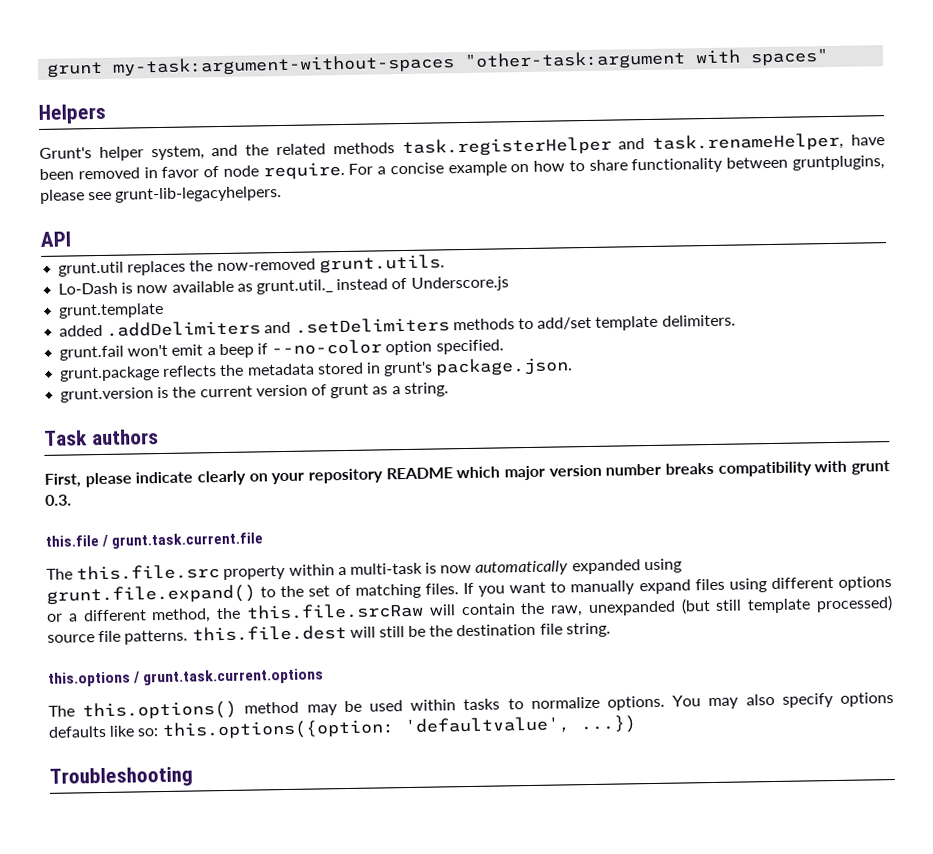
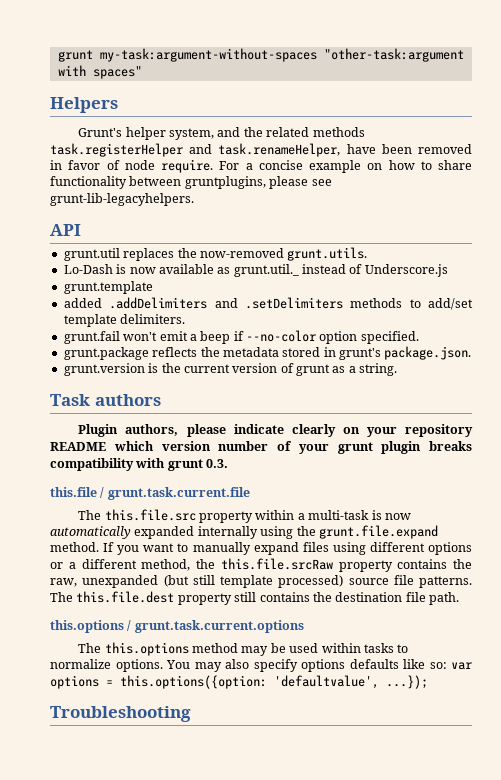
- First, please indicate clearly on your repository README which major version number breaks compatibility with grunt 0.3.
+ Plugin authors, please indicate clearly on your repository README which version number of your grunt plugin breaks compatibility with grunt 0.3.
- The this.file.src property within a multi-task is now automatically expanded using grunt.file.expand() to the set of matching files.
+ The this.file.src property within a multi-task is now automatically expanded internally using the grunt.file.expand method.
- If you want to manually expand files using different options or a different method, the this.file.srcRaw will contain the raw, unexpanded (but still template processed) source file patterns. this.file.dest will still be the destination file string.
+ If you want to manually expand files using different options or a different method, the this.file.srcRaw property contains the raw, unexpanded (but still template processed) source file patterns. The this.file.dest property still contains the destination file path.
- The this.options() method may be used within tasks to normalize options.
+ The this.options method may be used within tasks to normalize options.
- You may also specify options defaults like so: this.options({option: 'defaultvalue', ...})
+ You may also specify options defaults like so: var options = this.options({option: 'defaultvalue', ...});

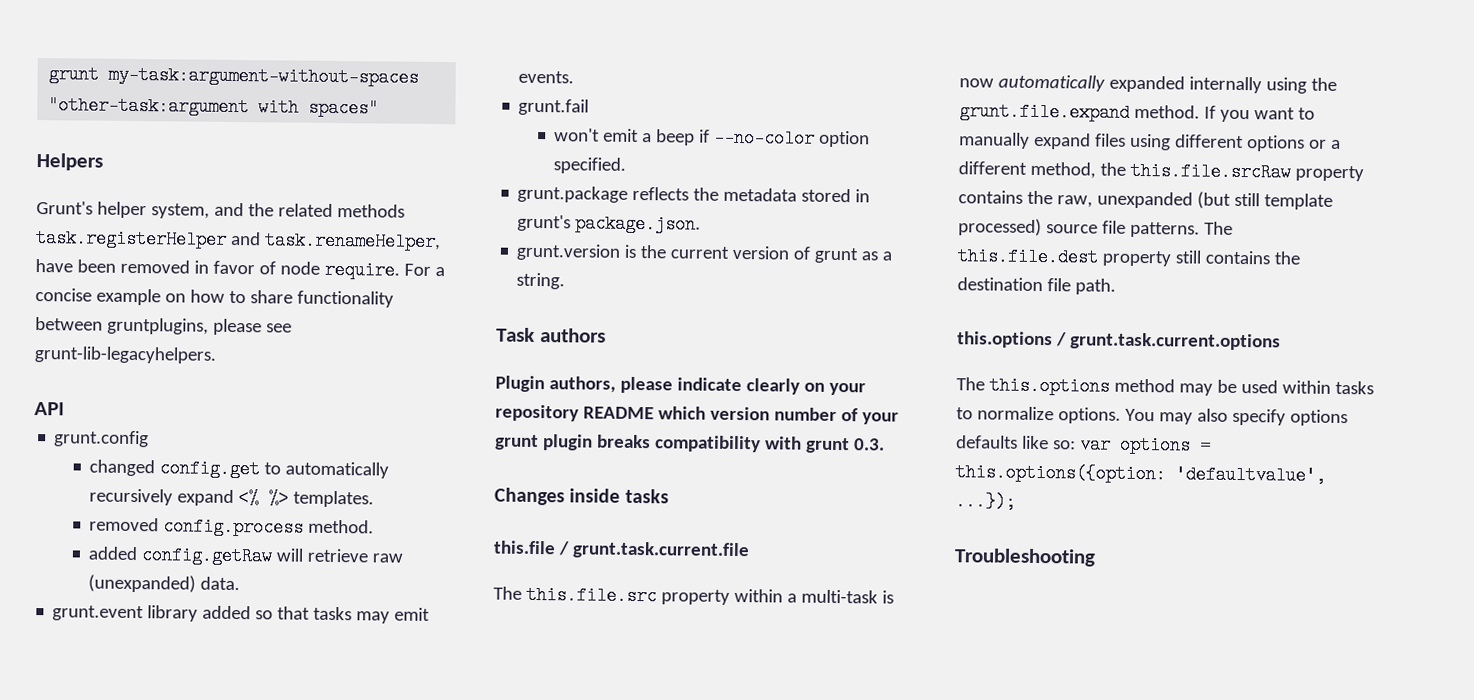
- grunt.util replaces the now-removed grunt.utils.
- Lo-Dash is now available as grunt.util._ instead of Underscore.js
- grunt.template
- added .addDelimiters and .setDelimiters methods to add/set template delimiters.
+ grunt.config
+ changed config.get to automatically recursively expand <% %> templates.
+ removed config.process method.
+ added config.getRaw will retrieve raw (unexpanded) data.
+ grunt.event library added so that tasks may emit events.
- grunt.fail won't emit a beep if --no-color option specified.
+ grunt.fail
+ won't emit a beep if --no-color option specified.
+ Changes inside tasks

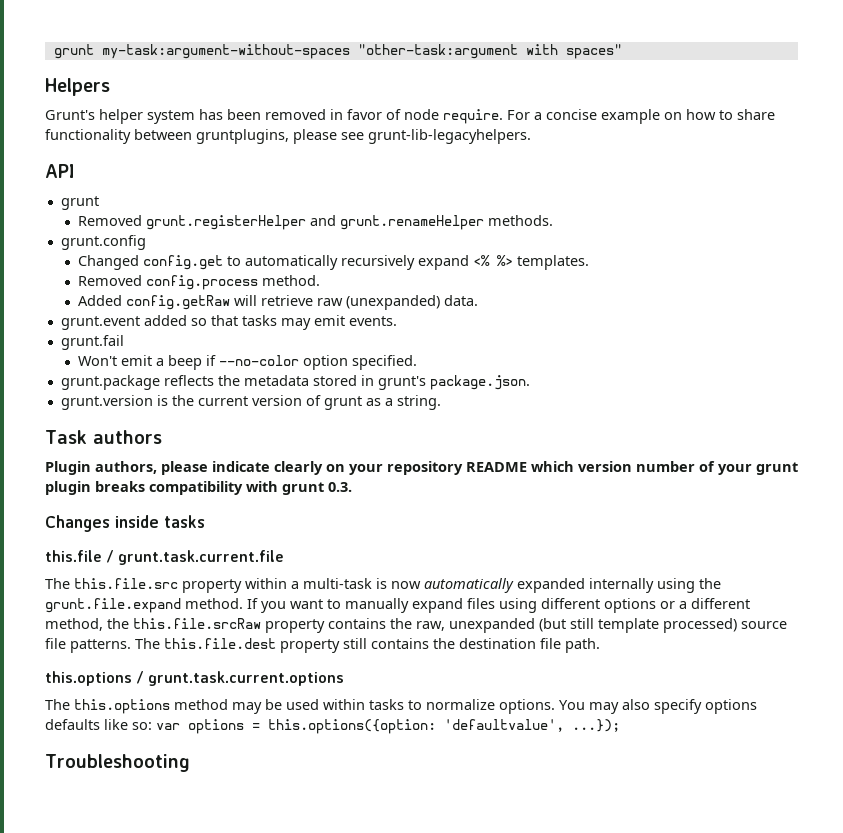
- Grunt's helper system, and the related methods task.registerHelper and task.renameHelper, have been removed in favor of node require.
+ Grunt's helper system has been removed in favor of node require.
  API
+ grunt
+ Removed grunt.registerHelper and grunt.renameHelper methods.
- changed config.get to automatically recursively expand <% %> templates.
+ Changed config.get to automatically recursively expand <% %> templates.
- removed config.process method.
+ Removed config.process method.
- added config.getRaw will retrieve raw (unexpanded) data.
+ Added config.getRaw will retrieve raw (unexpanded) data.
- grunt.event library added so that tasks may emit events.
+ grunt.event added so that tasks may emit events.
- won't emit a beep if --no-color option specified.
+ Won't emit a beep if --no-color option specified.

